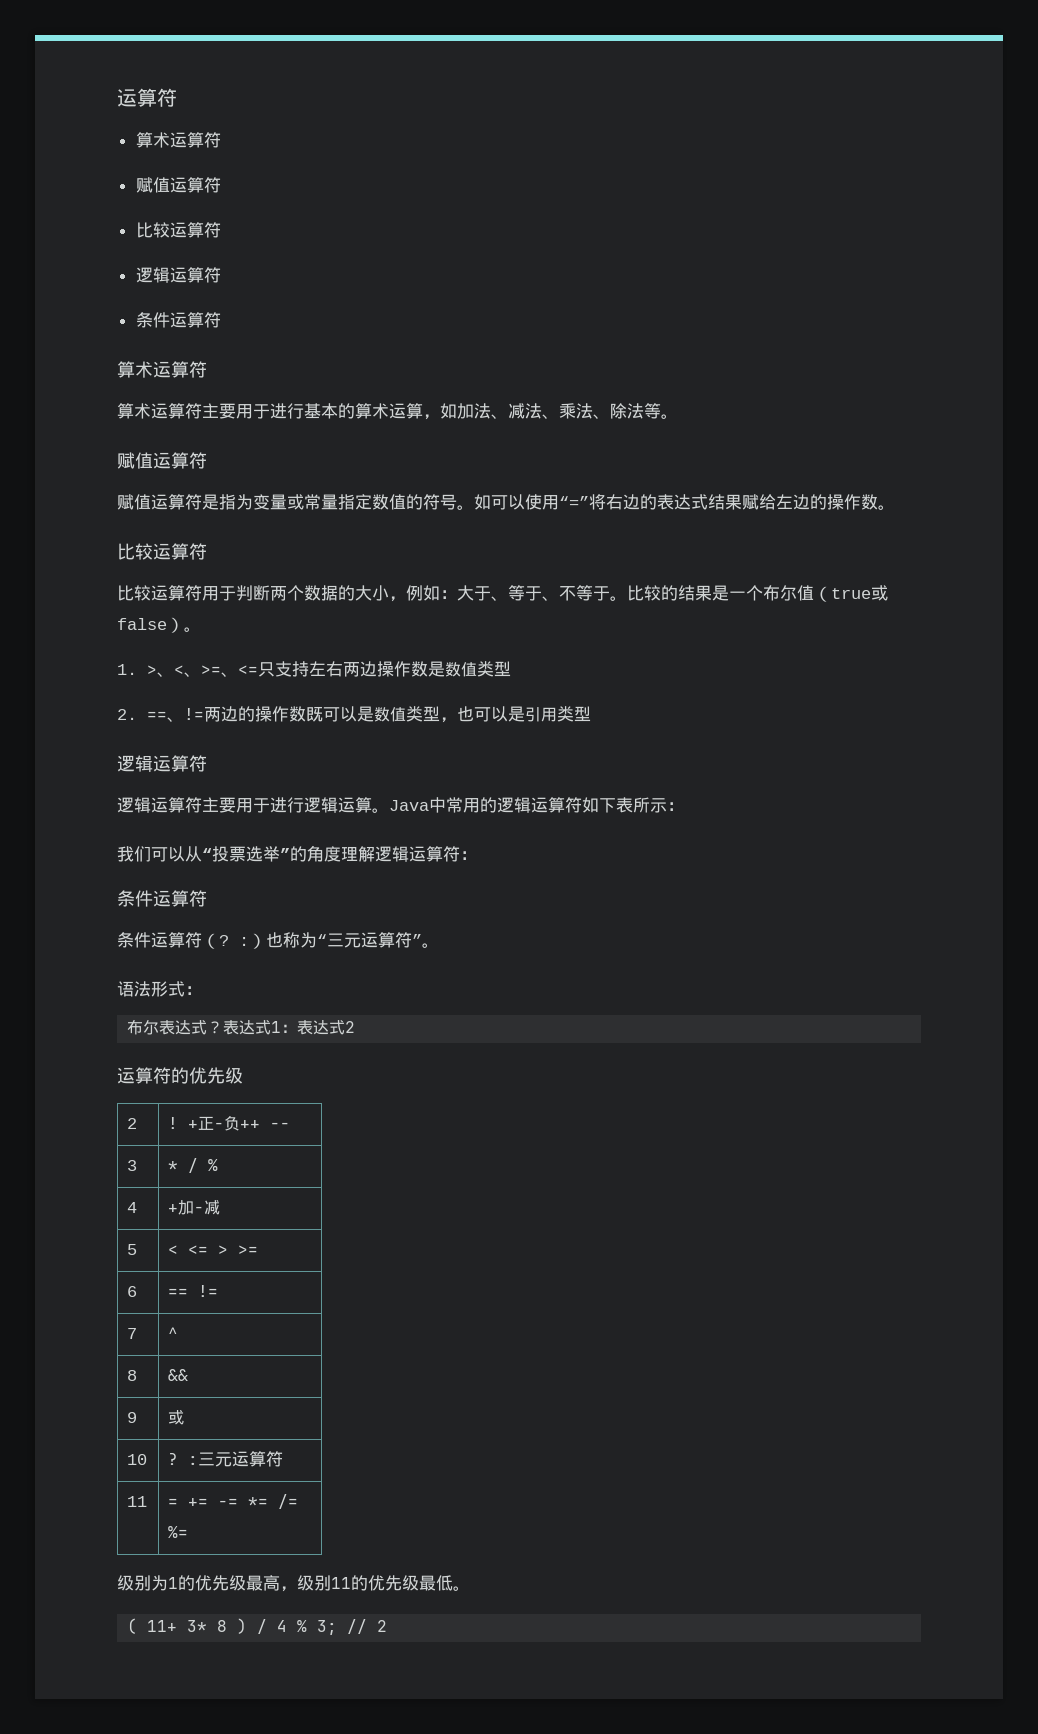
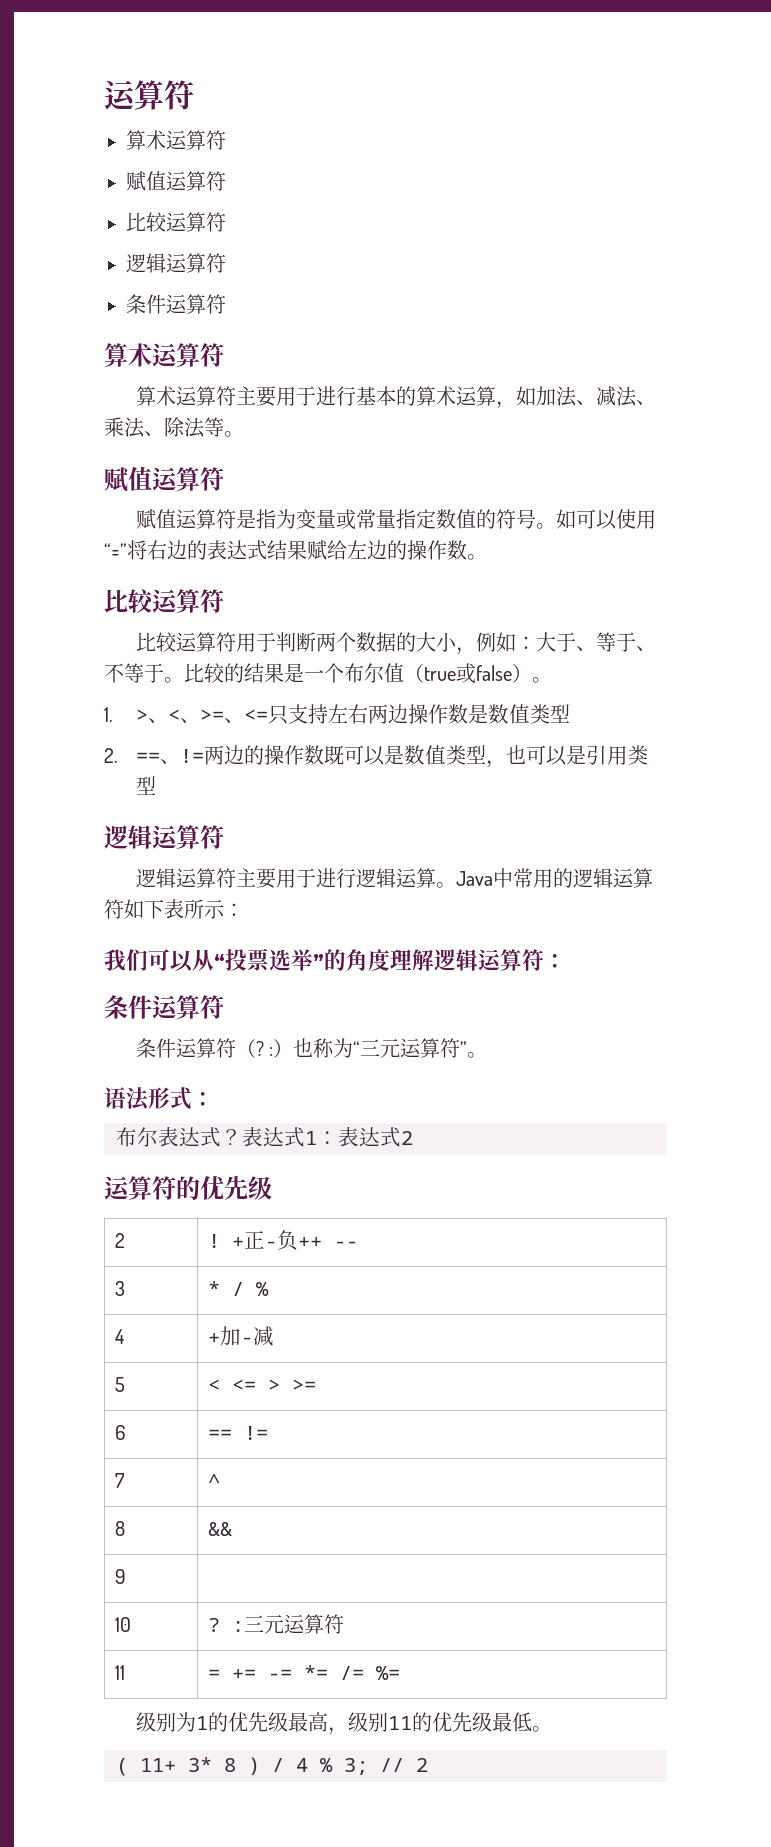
- 9 | 或
+ 9 |

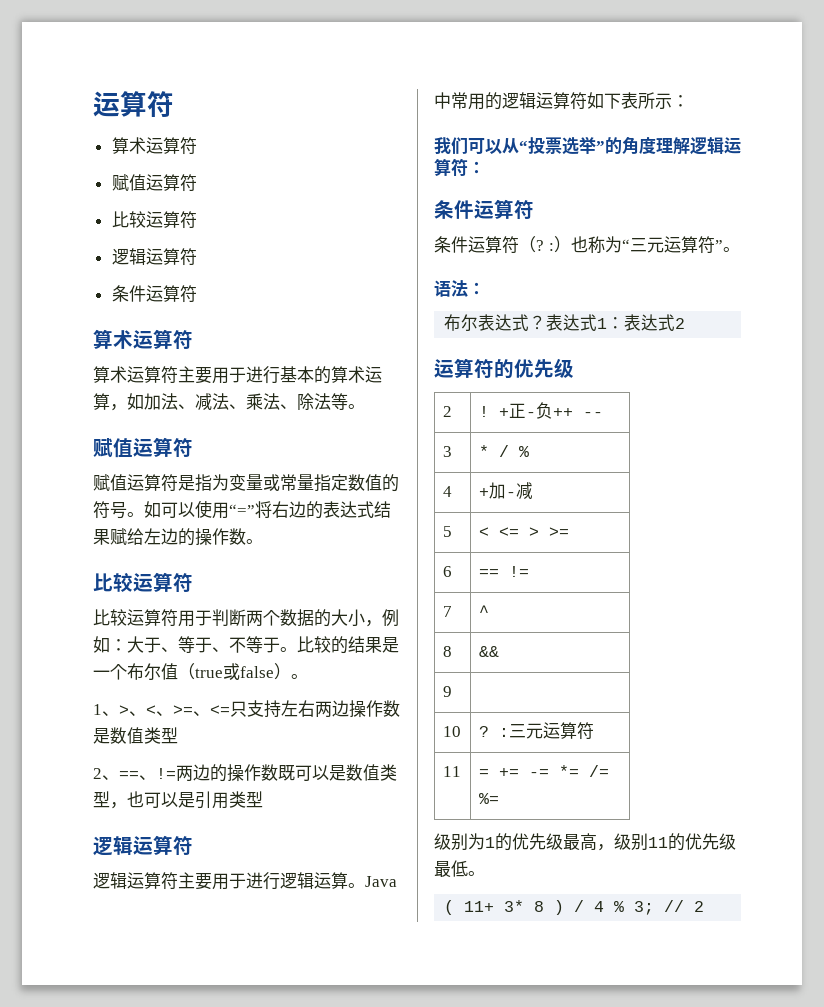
- 1. >、<、>=、<=只支持左右两边操作数是数值类型
+ 1、>、<、>=、<=只支持左右两边操作数是数值类型
- 2. ==、!=两边的操作数既可以是数值类型，也可以是引用类型
+ 2、==、!=两边的操作数既可以是数值类型，也可以是引用类型
- 语法形式：
+ 语法：

